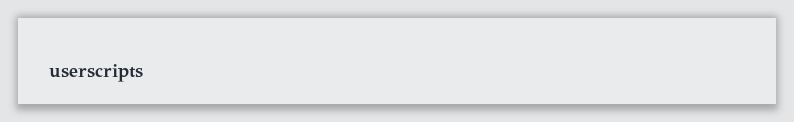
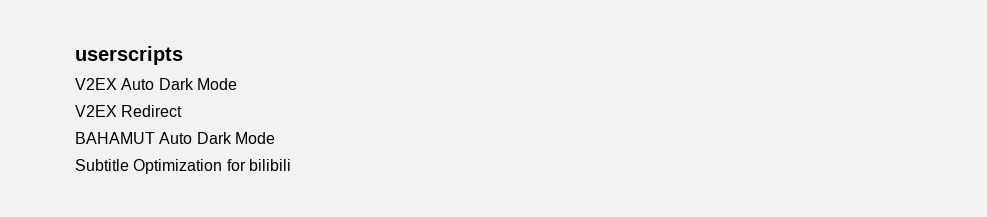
+ V2EX Auto Dark Mode
+ V2EX Redirect
+ BAHAMUT Auto Dark Mode
+ Subtitle Optimization for bilibili

